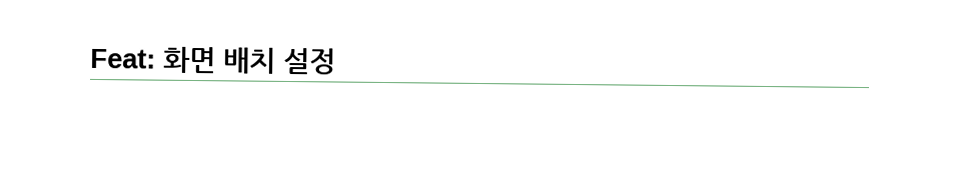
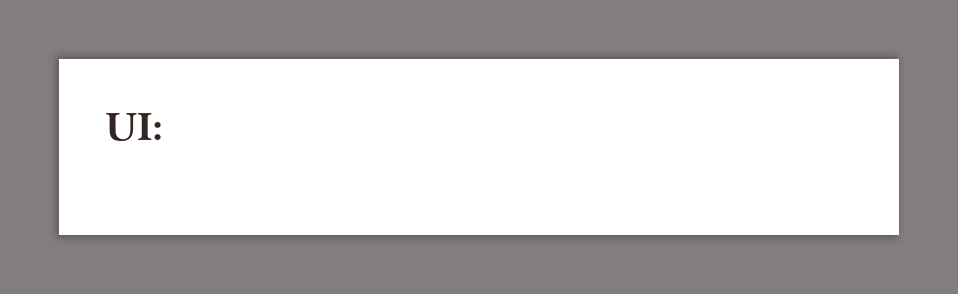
- Feat: 화면 배치 설정
+ UI:

